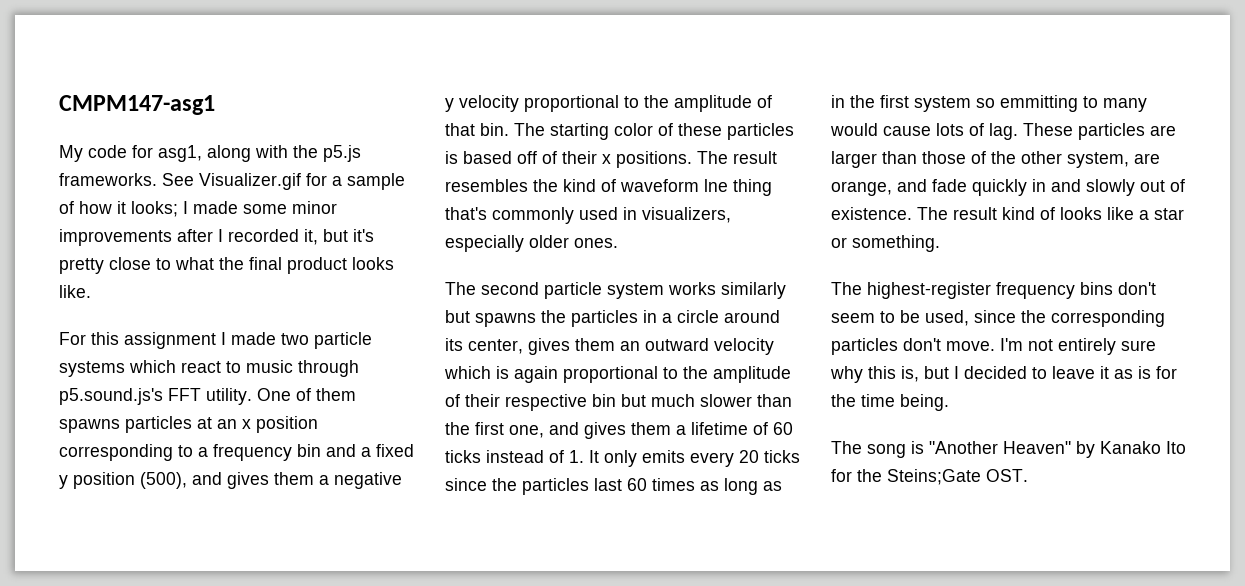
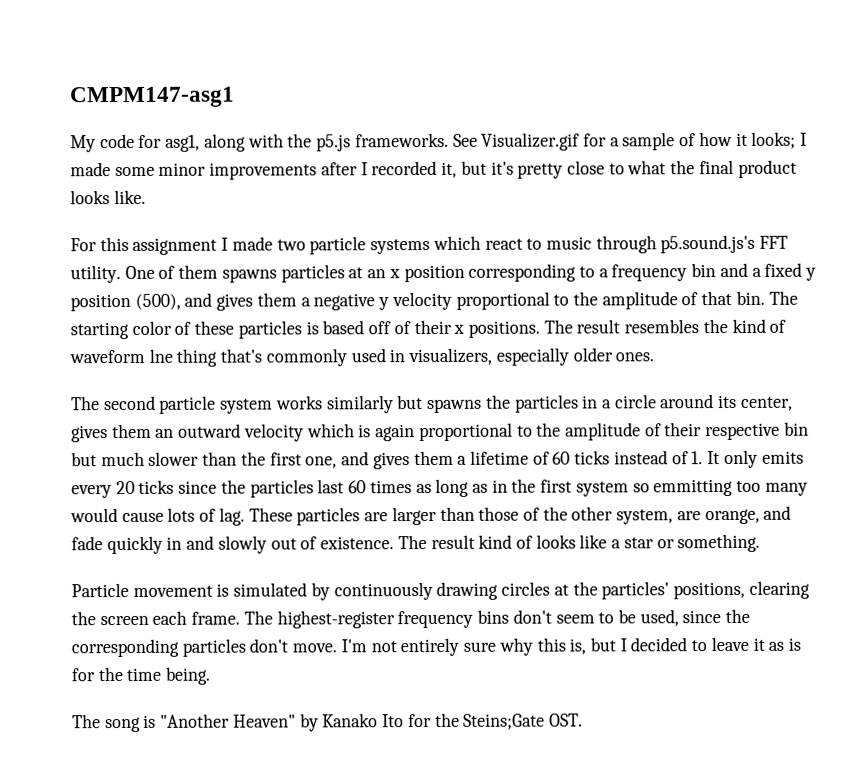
- The second particle system works similarly but spawns the particles in a circle around its center, gives them an outward velocity which is again proportional to the amplitude of their respective bin but much slower than the first one, and gives them a lifetime of 60 ticks instead of 1. It only emits every 20 ticks since the particles last 60 times as long as in the first system so emmitting to many would cause lots of lag.
+ The second particle system works similarly but spawns the particles in a circle around its center, gives them an outward velocity which is again proportional to the amplitude of their respective bin but much slower than the first one, and gives them a lifetime of 60 ticks instead of 1. It only emits every 20 ticks since the particles last 60 times as long as in the first system so emmitting too many would cause lots of lag.
+ Particle movement is simulated by continuously drawing circles at the particles' positions, clearing the screen each frame.

